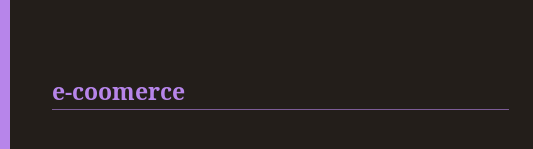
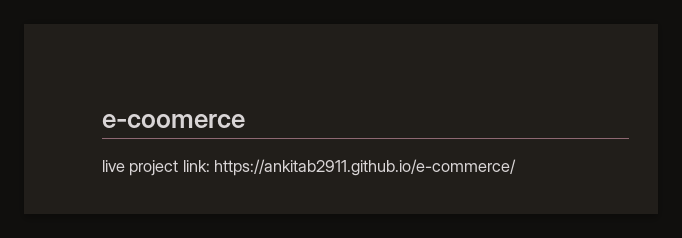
+ live project link: https://ankitab2911.github.io/e-commerce/

